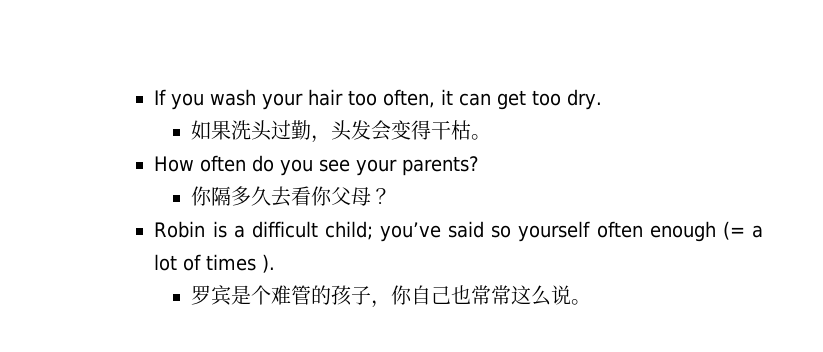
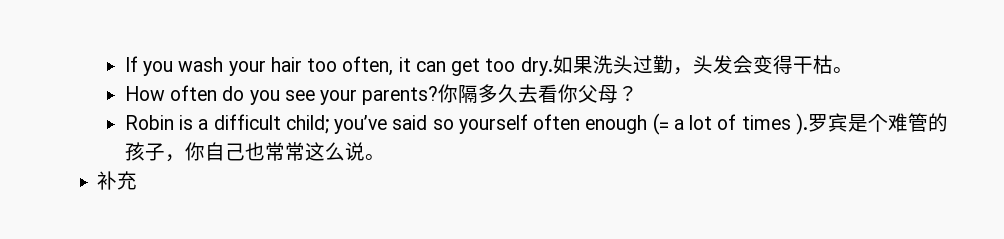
- If you wash your hair too often, it can get too dry.
- 如果洗头过勤，头发会变得干枯。
+ If you wash your hair too often, it can get too dry.如果洗头过勤，头发会变得干枯。
- How often do you see your parents?
- 你隔多久去看你父母？
+ How often do you see your parents?你隔多久去看你父母？
- Robin is a difficult child; you’ve said so yourself often enough (= a lot of times ).
- 罗宾是个难管的孩子，你自己也常常这么说。
+ Robin is a difficult child; you’ve said so yourself often enough (= a lot of times ).罗宾是个难管的孩子，你自己也常常这么说。
+ 补充

